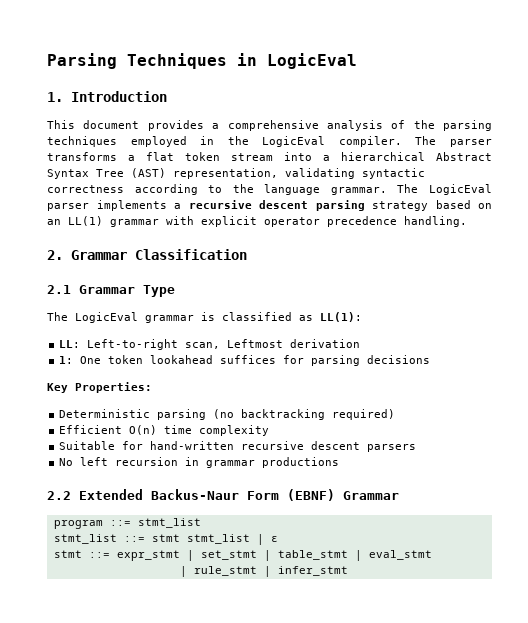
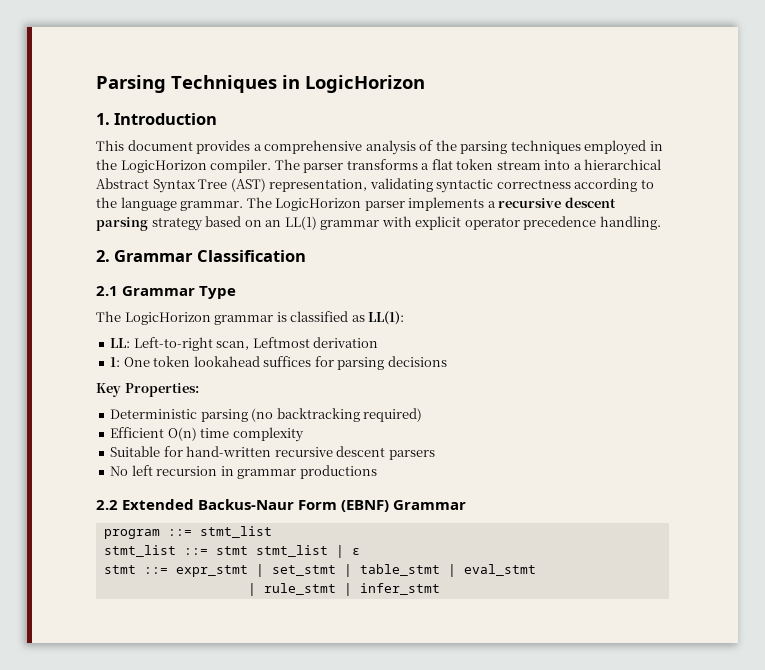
- Parsing Techniques in LogicEval
+ Parsing Techniques in LogicHorizon
- This document provides a comprehensive analysis of the parsing techniques employed in the LogicEval compiler.
+ This document provides a comprehensive analysis of the parsing techniques employed in the LogicHorizon compiler.
- The LogicEval parser implements a recursive descent parsing strategy based on an LL(1) grammar with explicit operator precedence handling.
+ The LogicHorizon parser implements a recursive descent parsing strategy based on an LL(1) grammar with explicit operator precedence handling.
- The LogicEval grammar is classified as LL(1):
+ The LogicHorizon grammar is classified as LL(1):

